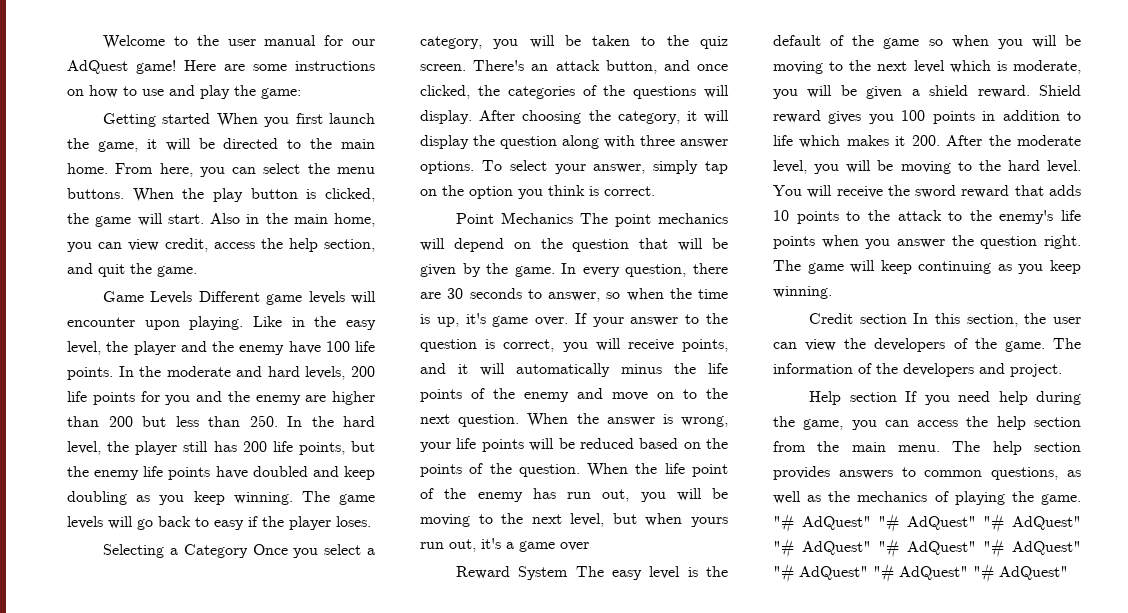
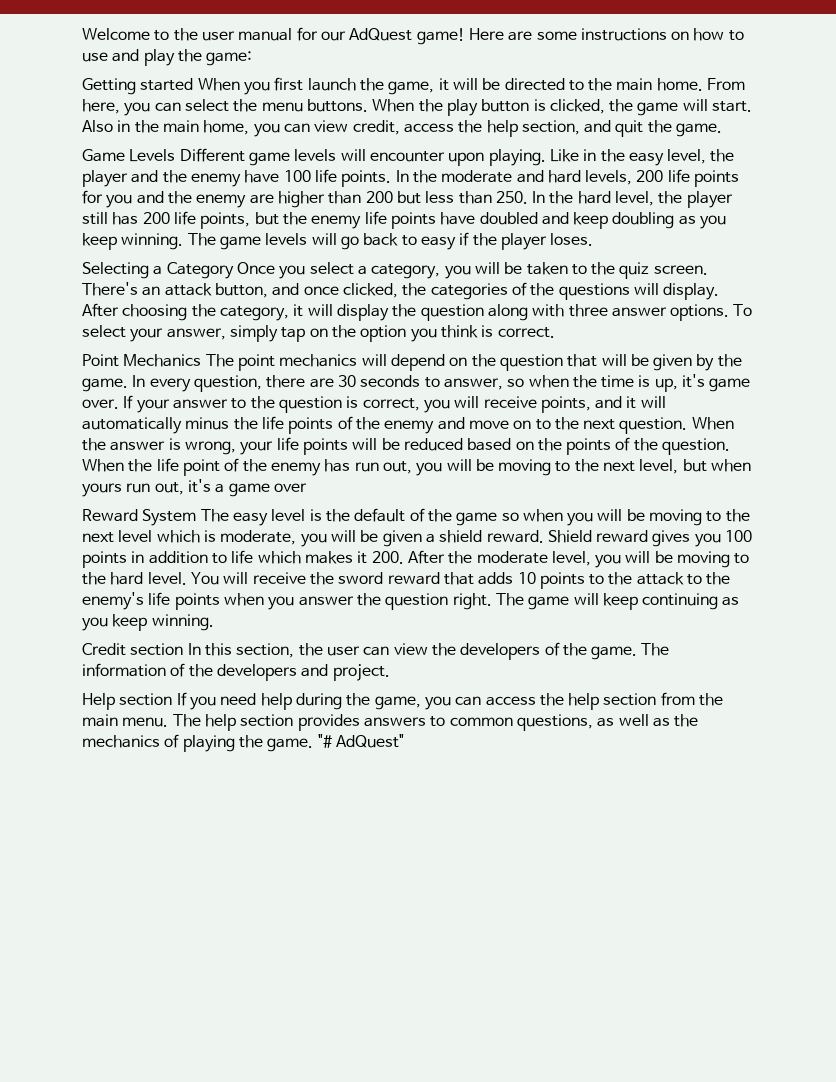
- "# AdQuest" "# AdQuest" "# AdQuest" "# AdQuest" "# AdQuest" "# AdQuest" "# AdQuest" "# AdQuest" "# AdQuest"
+ "# AdQuest"

